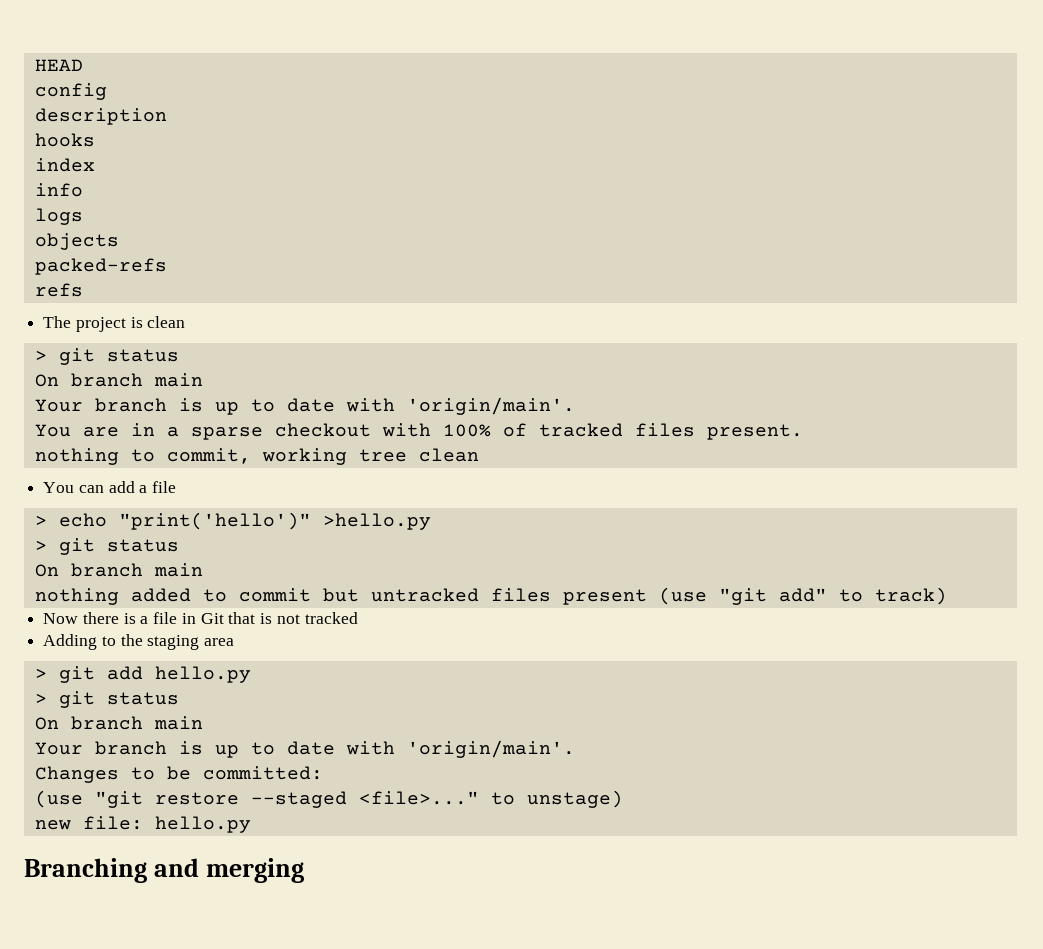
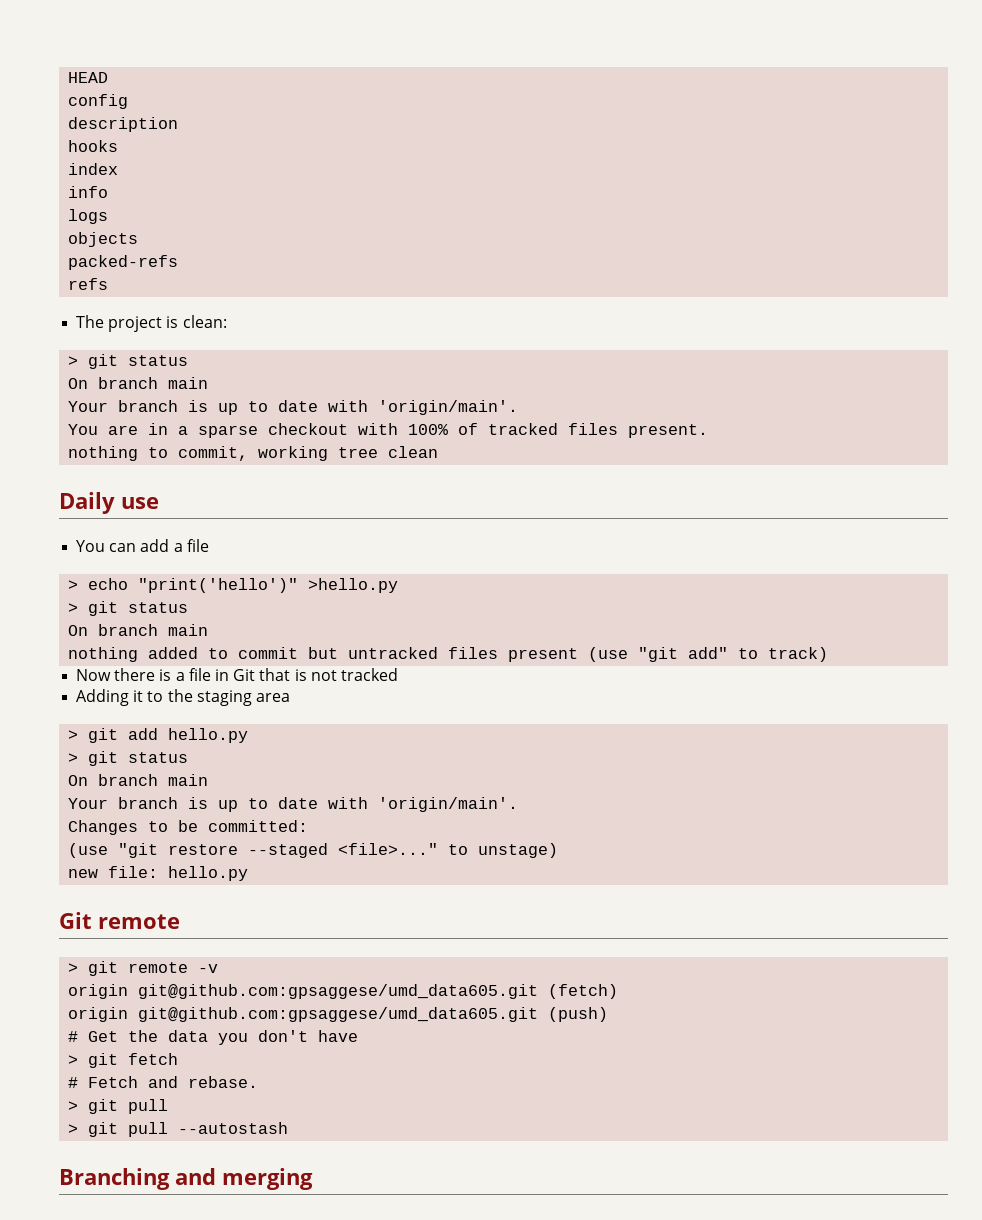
- The project is clean
+ The project is clean:
+ Daily use
- Adding to the staging area
+ Adding it to the staging area
+ Git remote
+ > git remote -v
+ origin git@github.com:gpsaggese/umd_data605.git (fetch)
+ origin git@github.com:gpsaggese/umd_data605.git (push)
+ # Get the data you don't have
+ > git fetch
+ # Fetch and rebase.
+ > git pull
+ > git pull --autostash

